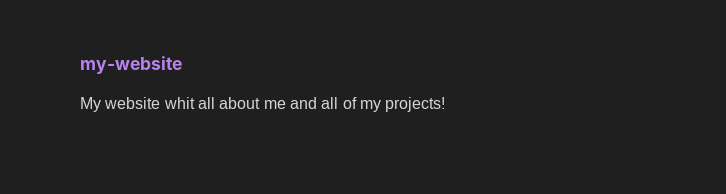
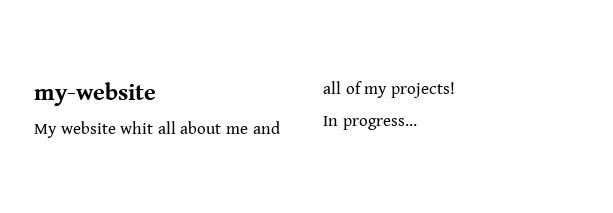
+ In progress...

